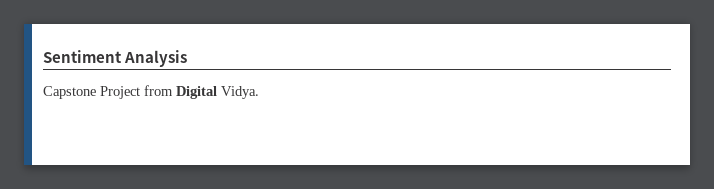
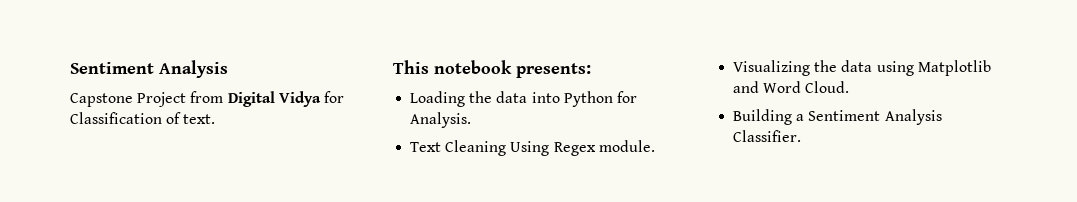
- Capstone Project from Digital Vidya.
+ Capstone Project from Digital Vidya for Classification of text.
+ This notebook presents:
+ Loading the data into Python for Analysis.
+ Text Cleaning Using Regex module.
+ Visualizing the data using Matplotlib and Word Cloud.
+ Building a Sentiment Analysis Classifier.

